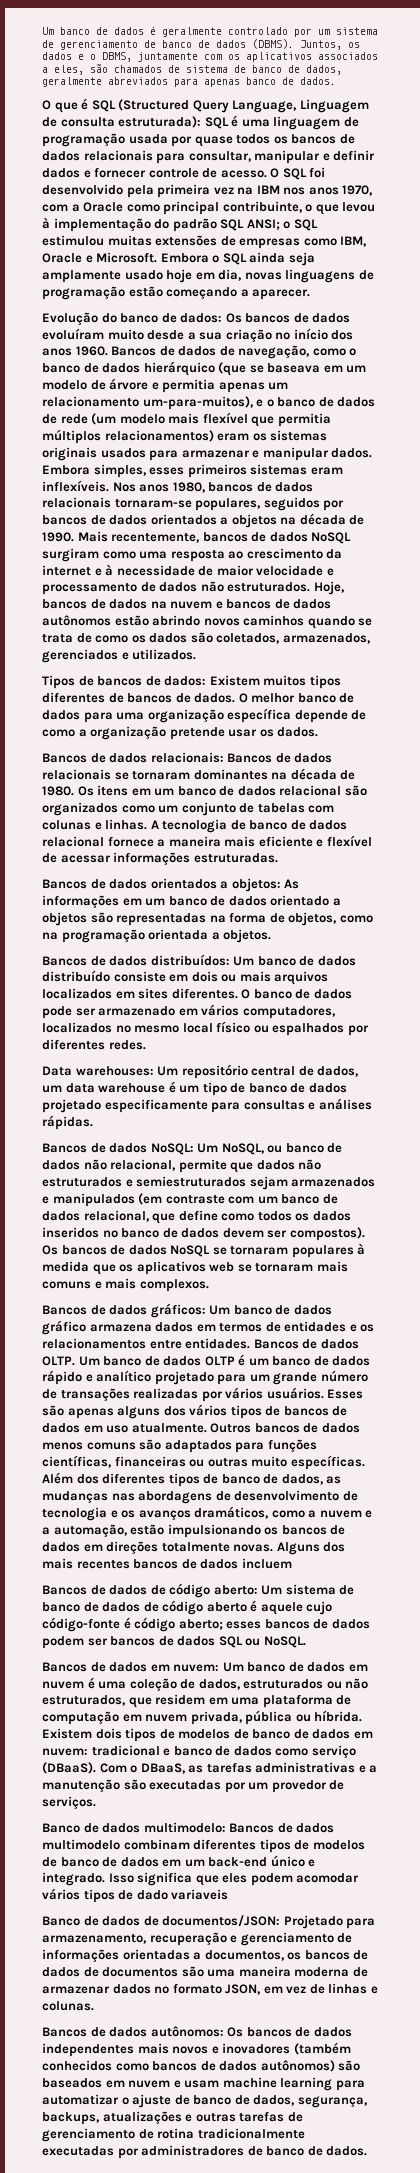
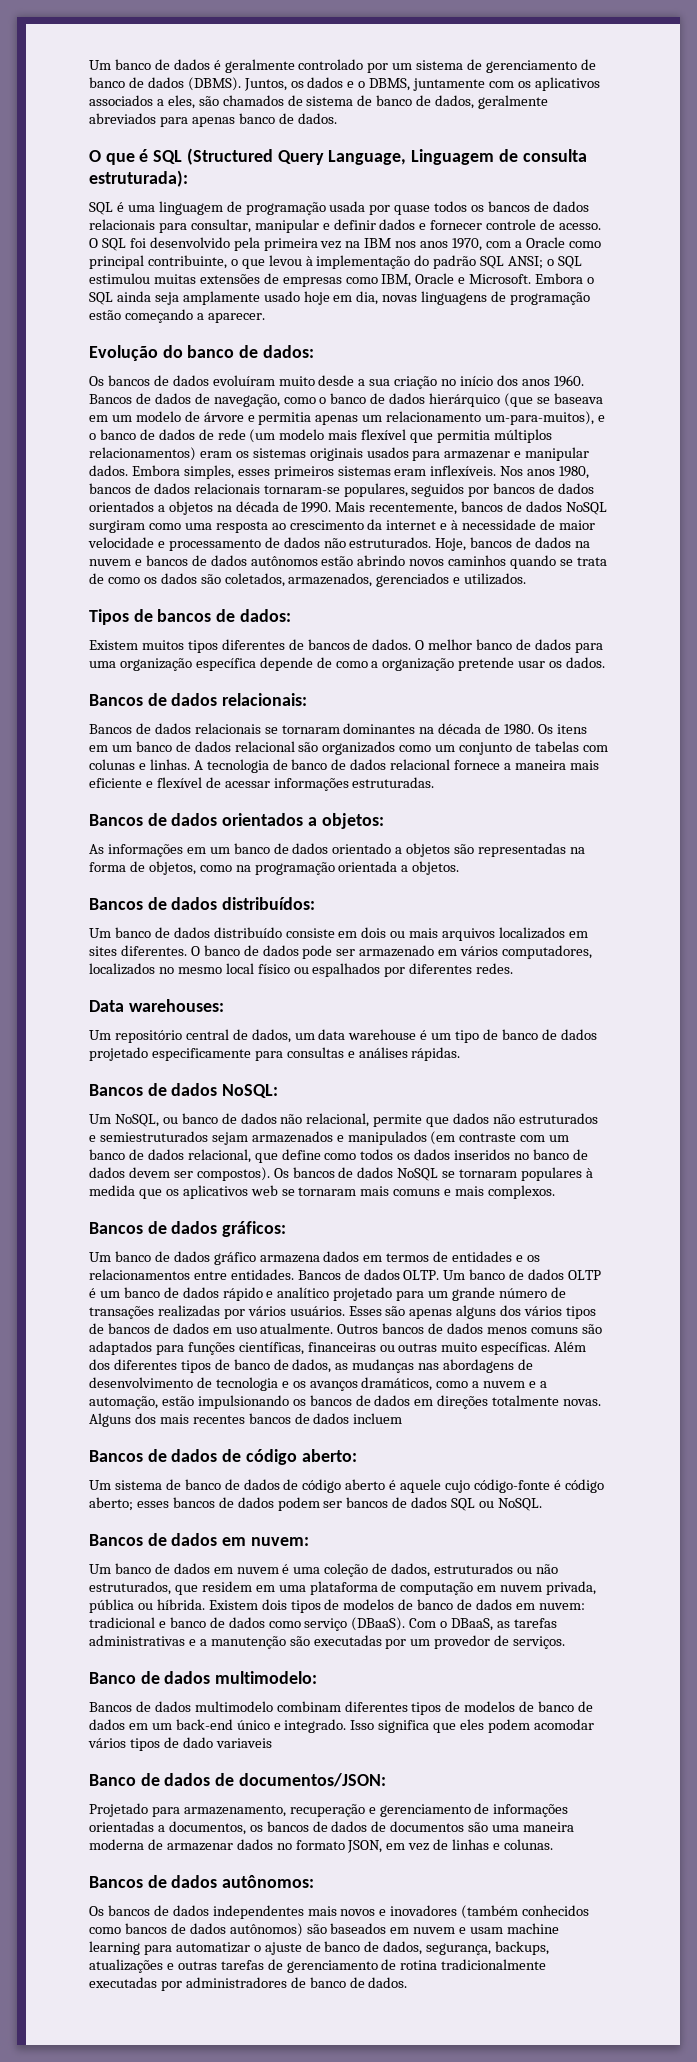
- O que é SQL (Structured Query Language, Linguagem de consulta estruturada): SQL é uma linguagem de programação usada por quase todos os bancos de dados relacionais para consultar, manipular e definir dados e fornecer controle de acesso.
+ O que é SQL (Structured Query Language, Linguagem de consulta estruturada):
+ SQL é uma linguagem de programação usada por quase todos os bancos de dados relacionais para consultar, manipular e definir dados e fornecer controle de acesso.
- Evolução do banco de dados: Os bancos de dados evoluíram muito desde a sua criação no início dos anos 1960.
+ Evolução do banco de dados:
+ Os bancos de dados evoluíram muito desde a sua criação no início dos anos 1960.
- Tipos de bancos de dados: Existem muitos tipos diferentes de bancos de dados.
+ Tipos de bancos de dados:
+ Existem muitos tipos diferentes de bancos de dados.
- Bancos de dados relacionais: Bancos de dados relacionais se tornaram dominantes na década de 1980.
+ Bancos de dados relacionais:
+ Bancos de dados relacionais se tornaram dominantes na década de 1980.
- Bancos de dados orientados a objetos: As informações em um banco de dados orientado a objetos são representadas na forma de objetos, como na programação orientada a objetos.
+ Bancos de dados orientados a objetos:
+ As informações em um banco de dados orientado a objetos são representadas na forma de objetos, como na programação orientada a objetos.
- Bancos de dados distribuídos: Um banco de dados distribuído consiste em dois ou mais arquivos localizados em sites diferentes.
+ Bancos de dados distribuídos:
+ Um banco de dados distribuído consiste em dois ou mais arquivos localizados em sites diferentes.
- Data warehouses: Um repositório central de dados, um data warehouse é um tipo de banco de dados projetado especificamente para consultas e análises rápidas.
+ Data warehouses:
+ Um repositório central de dados, um data warehouse é um tipo de banco de dados projetado especificamente para consultas e análises rápidas.
- Bancos de dados NoSQL: Um NoSQL, ou banco de dados não relacional, permite que dados não estruturados e semiestruturados sejam armazenados e manipulados (em contraste com um banco de dados relacional, que define como todos os dados inseridos no banco de dados devem ser compostos).
+ Bancos de dados NoSQL:
+ Um NoSQL, ou banco de dados não relacional, permite que dados não estruturados e semiestruturados sejam armazenados e manipulados (em contraste com um banco de dados relacional, que define como todos os dados inseridos no banco de dados devem ser compostos).
- Bancos de dados gráficos: Um banco de dados gráfico armazena dados em termos de entidades e os relacionamentos entre entidades.
+ Bancos de dados gráficos:
+ Um banco de dados gráfico armazena dados em termos de entidades e os relacionamentos entre entidades.
- Bancos de dados de código aberto: Um sistema de banco de dados de código aberto é aquele cujo código-fonte é código aberto; esses bancos de dados podem ser bancos de dados SQL ou NoSQL.
+ Bancos de dados de código aberto:
+ Um sistema de banco de dados de código aberto é aquele cujo código-fonte é código aberto; esses bancos de dados podem ser bancos de dados SQL ou NoSQL.
- Bancos de dados em nuvem: Um banco de dados em nuvem é uma coleção de dados, estruturados ou não estruturados, que residem em uma plataforma de computação em nuvem privada, pública ou híbrida.
+ Bancos de dados em nuvem:
+ Um banco de dados em nuvem é uma coleção de dados, estruturados ou não estruturados, que residem em uma plataforma de computação em nuvem privada, pública ou híbrida.
- Banco de dados multimodelo: Bancos de dados multimodelo combinam diferentes tipos de modelos de banco de dados em um back-end único e integrado.
+ Banco de dados multimodelo:
+ Bancos de dados multimodelo combinam diferentes tipos de modelos de banco de dados em um back-end único e integrado.
- Banco de dados de documentos/JSON: Projetado para armazenamento, recuperação e gerenciamento de informações orientadas a documentos, os bancos de dados de documentos são uma maneira moderna de armazenar dados no formato JSON, em vez de linhas e colunas.
+ Banco de dados de documentos/JSON:
+ Projetado para armazenamento, recuperação e gerenciamento de informações orientadas a documentos, os bancos de dados de documentos são uma maneira moderna de armazenar dados no formato JSON, em vez de linhas e colunas.
- Bancos de dados autônomos: Os bancos de dados independentes mais novos e inovadores (também conhecidos como bancos de dados autônomos) são baseados em nuvem e usam machine learning para automatizar o ajuste de banco de dados, segurança, backups, atualizações e outras tarefas de gerenciamento de rotina tradicionalmente executadas por administradores de banco de dados.
+ Bancos de dados autônomos:
+ Os bancos de dados independentes mais novos e inovadores (também conhecidos como bancos de dados autônomos) são baseados em nuvem e usam machine learning para automatizar o ajuste de banco de dados, segurança, backups, atualizações e outras tarefas de gerenciamento de rotina tradicionalmente executadas por administradores de banco de dados.

